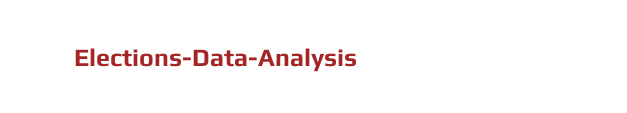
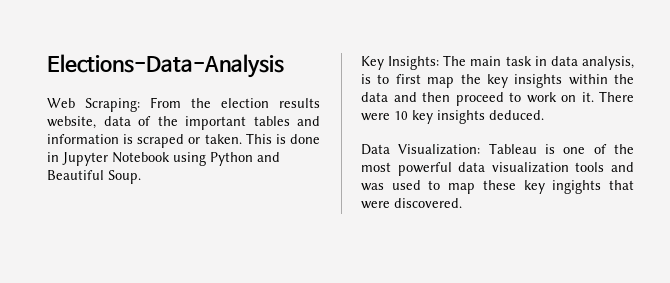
+ Web Scraping: From the election results website, data of the important tables and information is scraped or taken. This is done in Jupyter Notebook using Python and Beautiful Soup.
+ Key Insights: The main task in data analysis, is to first map the key insights within the data and then proceed to work on it. There were 10 key insights deduced.
+ Data Visualization: Tableau is one of the most powerful data visualization tools and was used to map these key ingights that were discovered.

